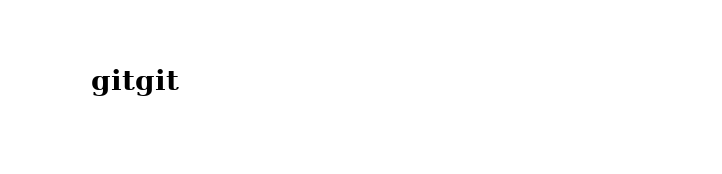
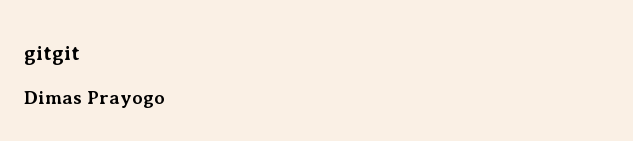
+ Dimas Prayogo

